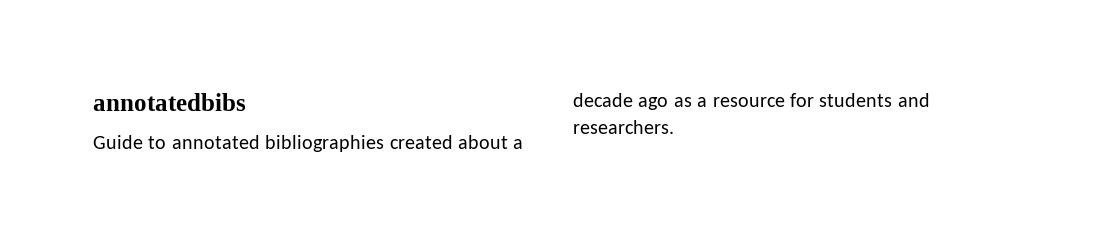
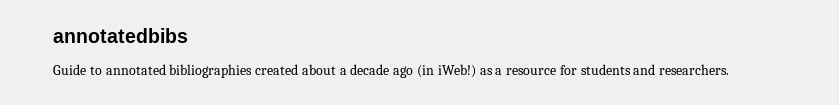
- Guide to annotated bibliographies created about a decade ago as a resource for students and researchers.
+ Guide to annotated bibliographies created about a decade ago (in iWeb!) as a resource for students and researchers.

